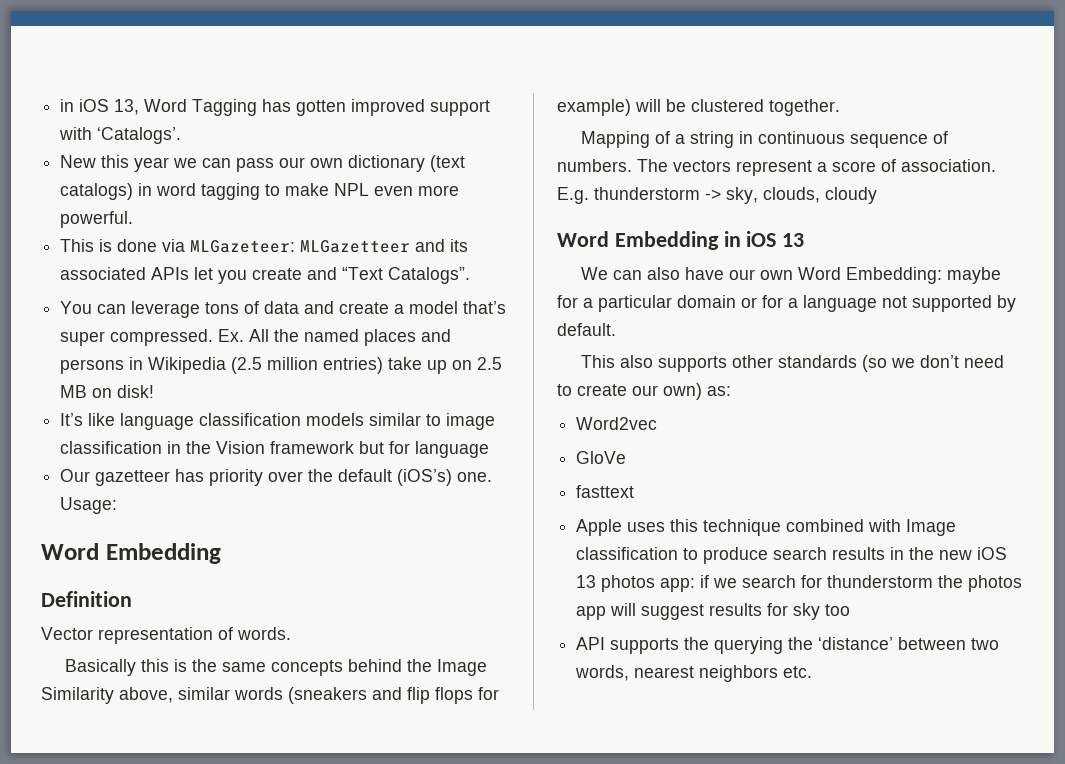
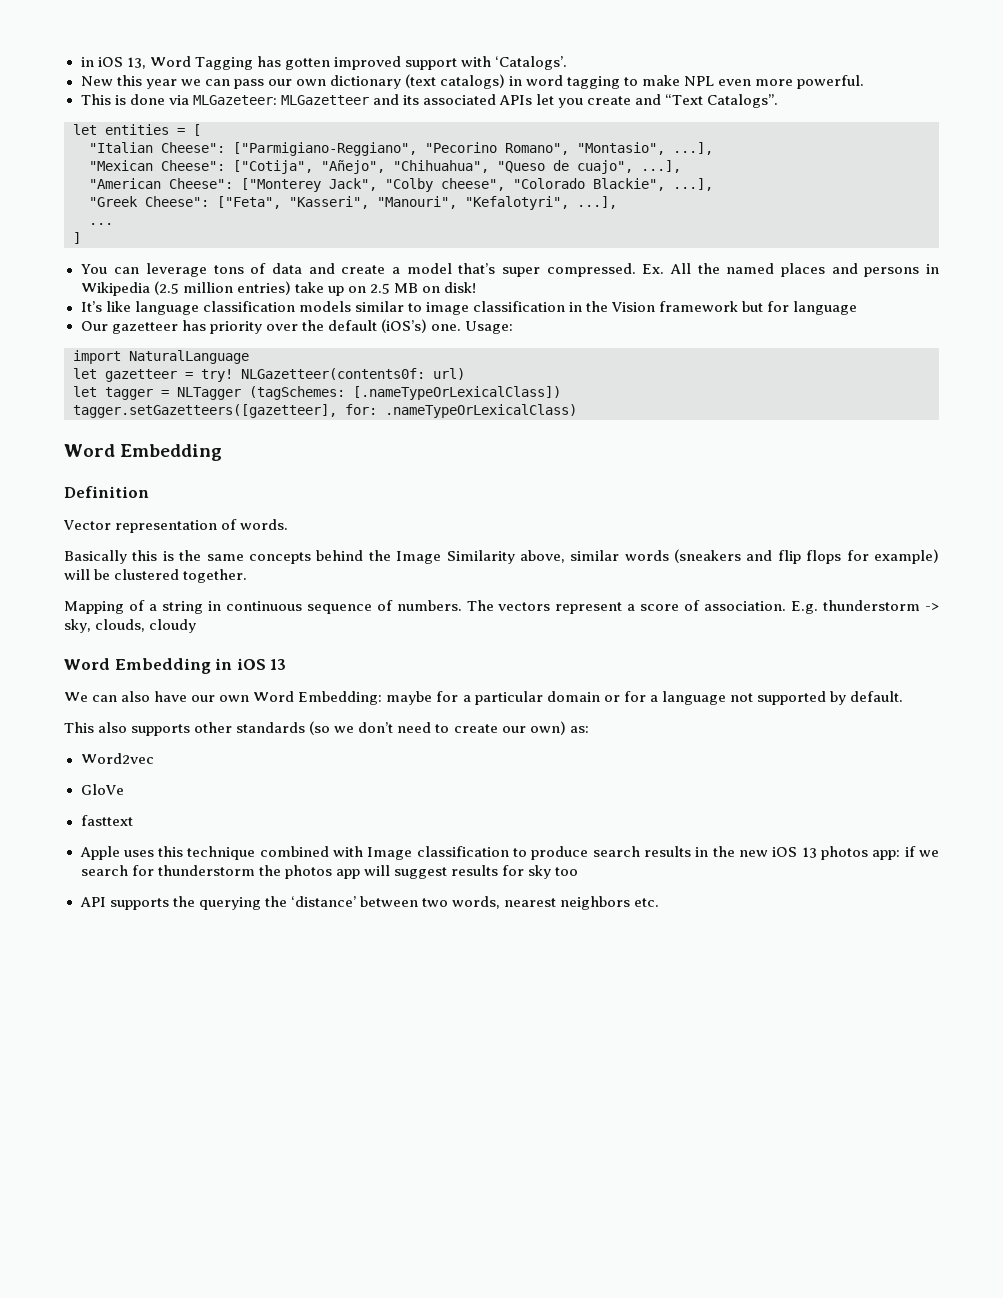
+ let entities = [
+ "Italian Cheese": ["Parmigiano-Reggiano", "Pecorino Romano", "Montasio", ...],
+ "Mexican Cheese": ["Cotija", "Añejo", "Chihuahua", "Queso de cuajo", ...],
+ "American Cheese": ["Monterey Jack", "Colby cheese", "Colorado Blackie", ...],
+ "Greek Cheese": ["Feta", "Kasseri", "Manouri", "Kefalotyri", ...],
+ ...
+ ]
+ import NaturalLanguage
+ let gazetteer = try! NLGazetteer(contents0f: url)
+ let tagger = NLTagger (tagSchemes: [.nameTypeOrLexicalClass])
+ tagger.setGazetteers([gazetteer], for: .nameTypeOrLexicalClass)

